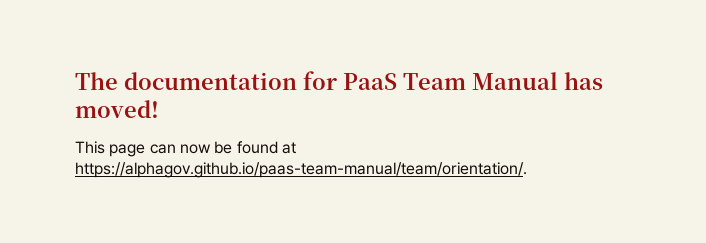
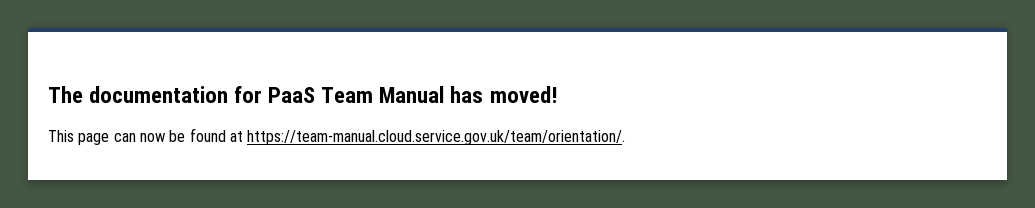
- This page can now be found at https://alphagov.github.io/paas-team-manual/team/orientation/.
+ This page can now be found at https://team-manual.cloud.service.gov.uk/team/orientation/.

